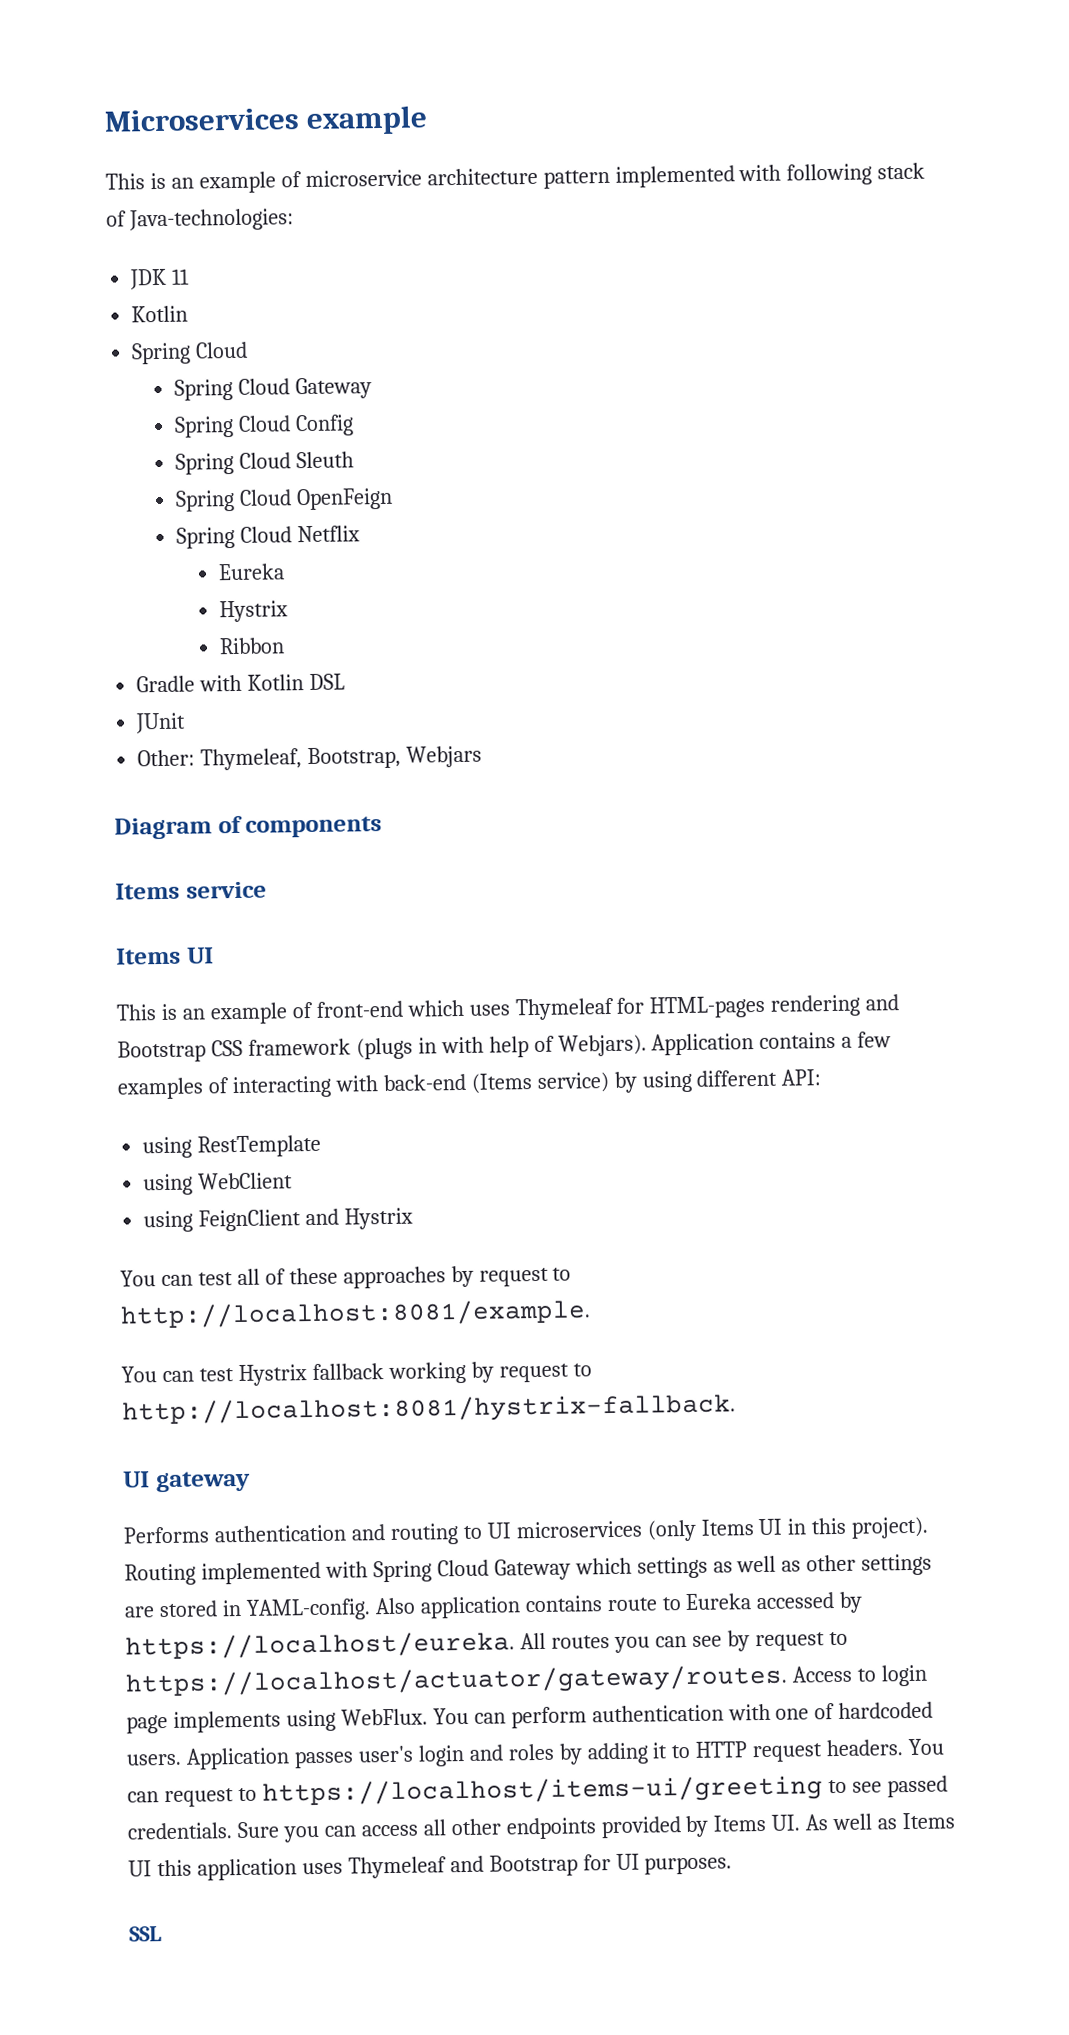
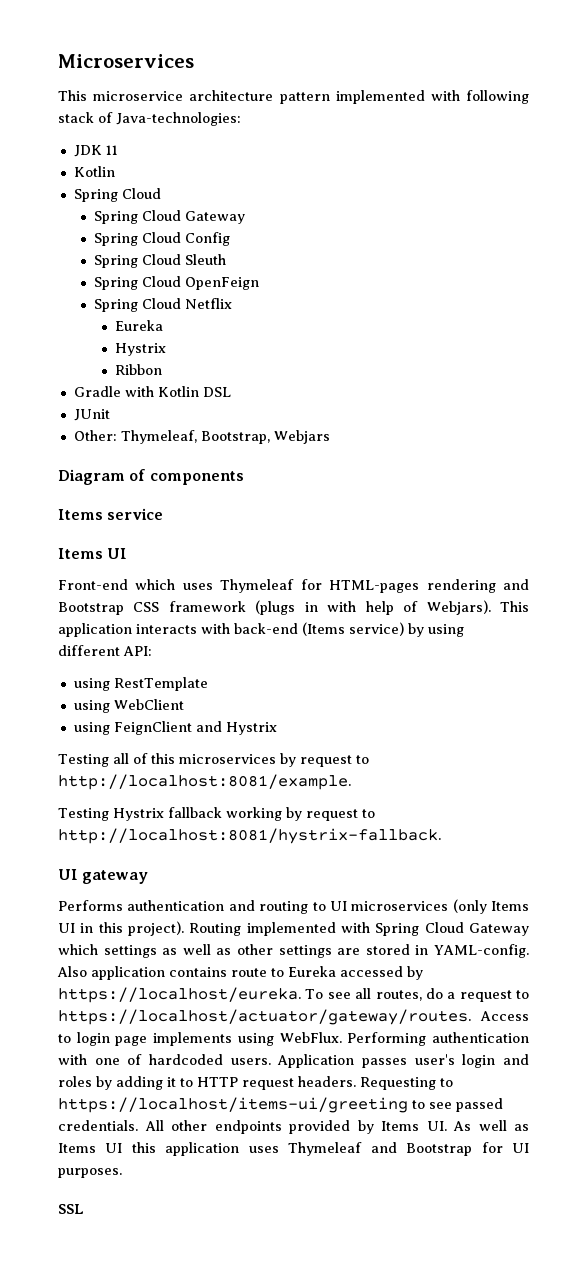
- Microservices example
- This is an example of microservice architecture pattern implemented with following stack of Java-technologies:
+ Microservices
+ This microservice architecture pattern implemented with following stack of Java-technologies:
- This is an example of front-end which uses Thymeleaf for HTML-pages rendering and Bootstrap CSS framework (plugs in with help of Webjars).
+ Front-end which uses Thymeleaf for HTML-pages rendering and Bootstrap CSS framework (plugs in with help of Webjars).
- Application contains a few examples of interacting with back-end (Items service) by using different API:
+ This application interacts with back-end (Items service) by using different API:
- You can test all of these approaches by request to http://localhost:8081/example.
+ Testing all of this microservices by request to http://localhost:8081/example.
- You can test Hystrix fallback working by request to http://localhost:8081/hystrix-fallback.
+ Testing Hystrix fallback working by request to http://localhost:8081/hystrix-fallback.
- All routes you can see by request to https://localhost/actuator/gateway/routes.
+ To see all routes, do a request to https://localhost/actuator/gateway/routes.
- You can perform authentication with one of hardcoded users.
+ Performing authentication with one of hardcoded users.
- You can request to https://localhost/items-ui/greeting to see passed credentials.
+ Requesting to https://localhost/items-ui/greeting to see passed credentials.
- Sure you can access all other endpoints provided by Items UI. As well as Items UI this application uses Thymeleaf and Bootstrap for UI purposes.
+ All other endpoints provided by Items UI. As well as Items UI this application uses Thymeleaf and Bootstrap for UI purposes.

